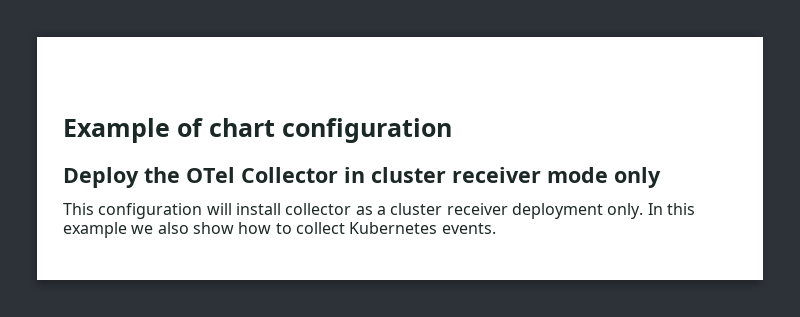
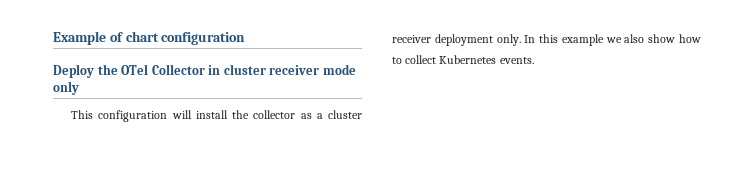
- This configuration will install collector as a cluster receiver deployment only.
+ This configuration will install the collector as a cluster receiver deployment only.

